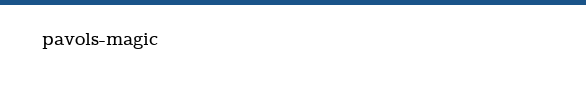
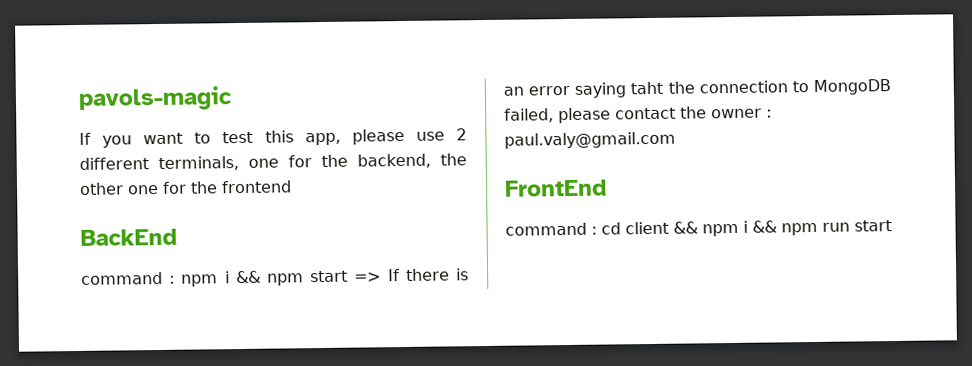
+ If you want to test this app, please use 2 different terminals, one for the backend, the other one for the frontend
+ BackEnd
+ command : npm i && npm start => If there is an error saying taht the connection to MongoDB failed, please contact the owner : paul.valy@gmail.com
+ FrontEnd
+ command : cd client && npm i && npm run start

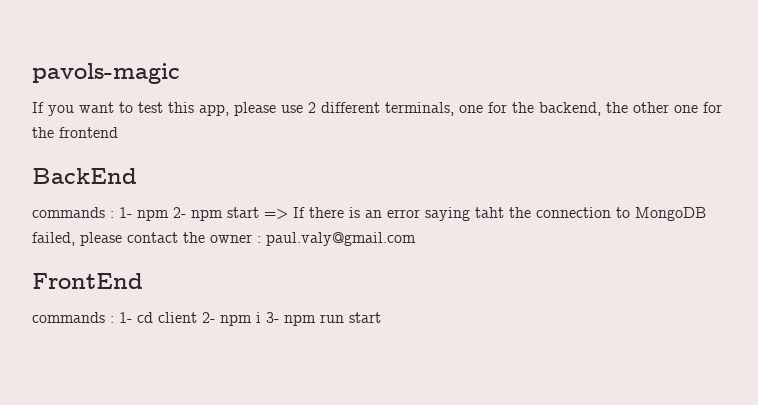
- command : npm i && npm start => If there is an error saying taht the connection to MongoDB failed, please contact the owner : paul.valy@gmail.com
+ commands : 1- npm 2- npm start => If there is an error saying taht the connection to MongoDB failed, please contact the owner : paul.valy@gmail.com
- command : cd client && npm i && npm run start
+ commands : 1- cd client 2- npm i 3- npm run start

